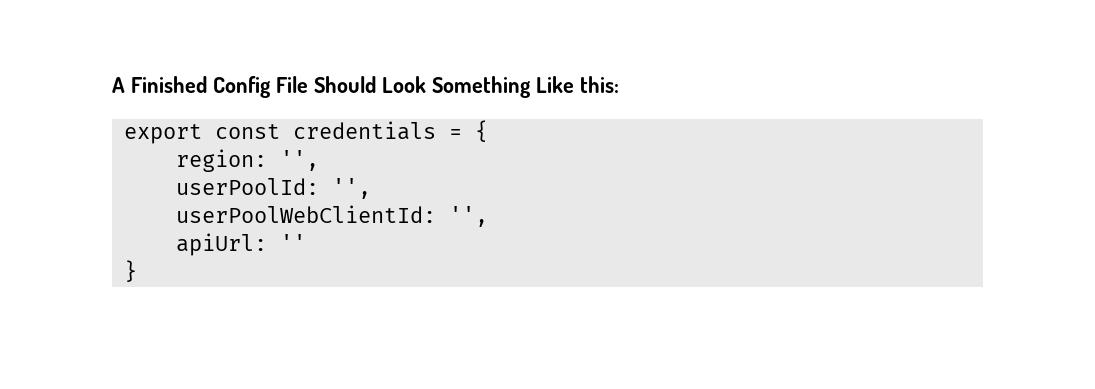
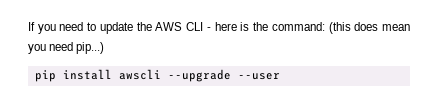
- A Finished Config File Should Look Something Like this:
- export const credentials = {
- region: '',
- userPoolId: '',
- userPoolWebClientId: '',
- apiUrl: ''
- }
+ If you need to update the AWS CLI - here is the command: (this does mean you need pip...)
+ pip install awscli --upgrade --user

